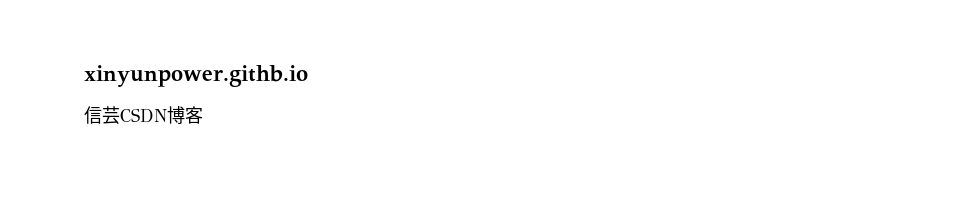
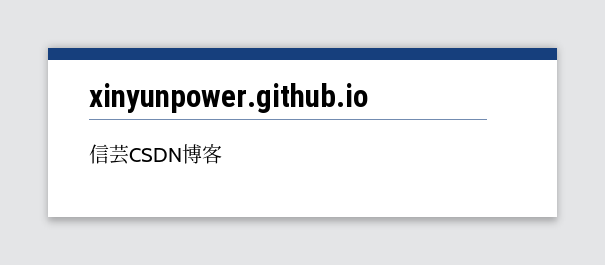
- xinyunpower.githb.io
+ xinyunpower.github.io

